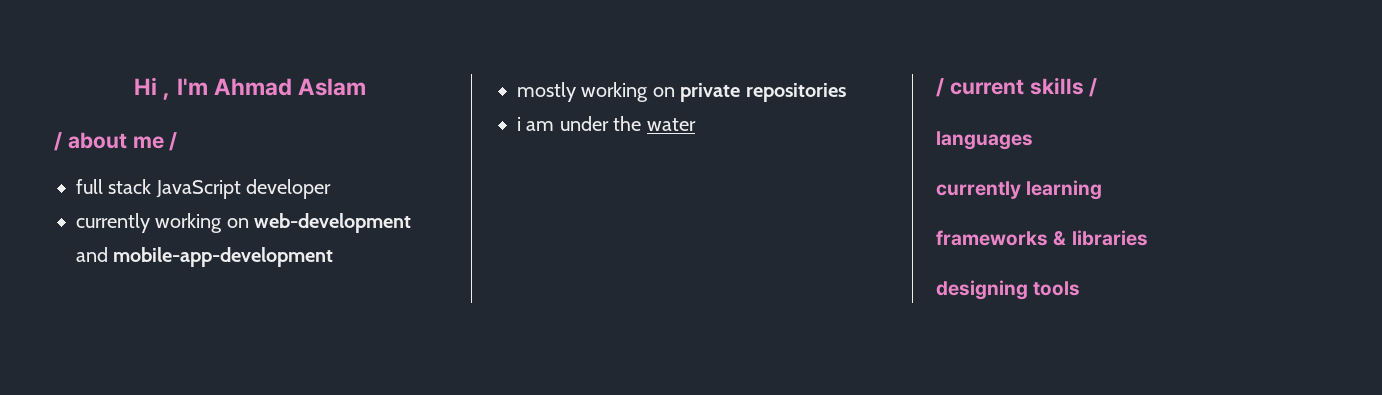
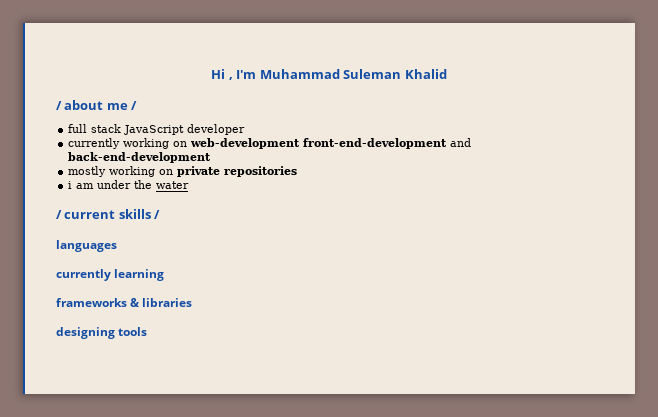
- Hi , I'm Ahmad Aslam
+ Hi , I'm Muhammad Suleman Khalid
- currently working on web-development and mobile-app-development
+ currently working on web-development front-end-development and back-end-development

